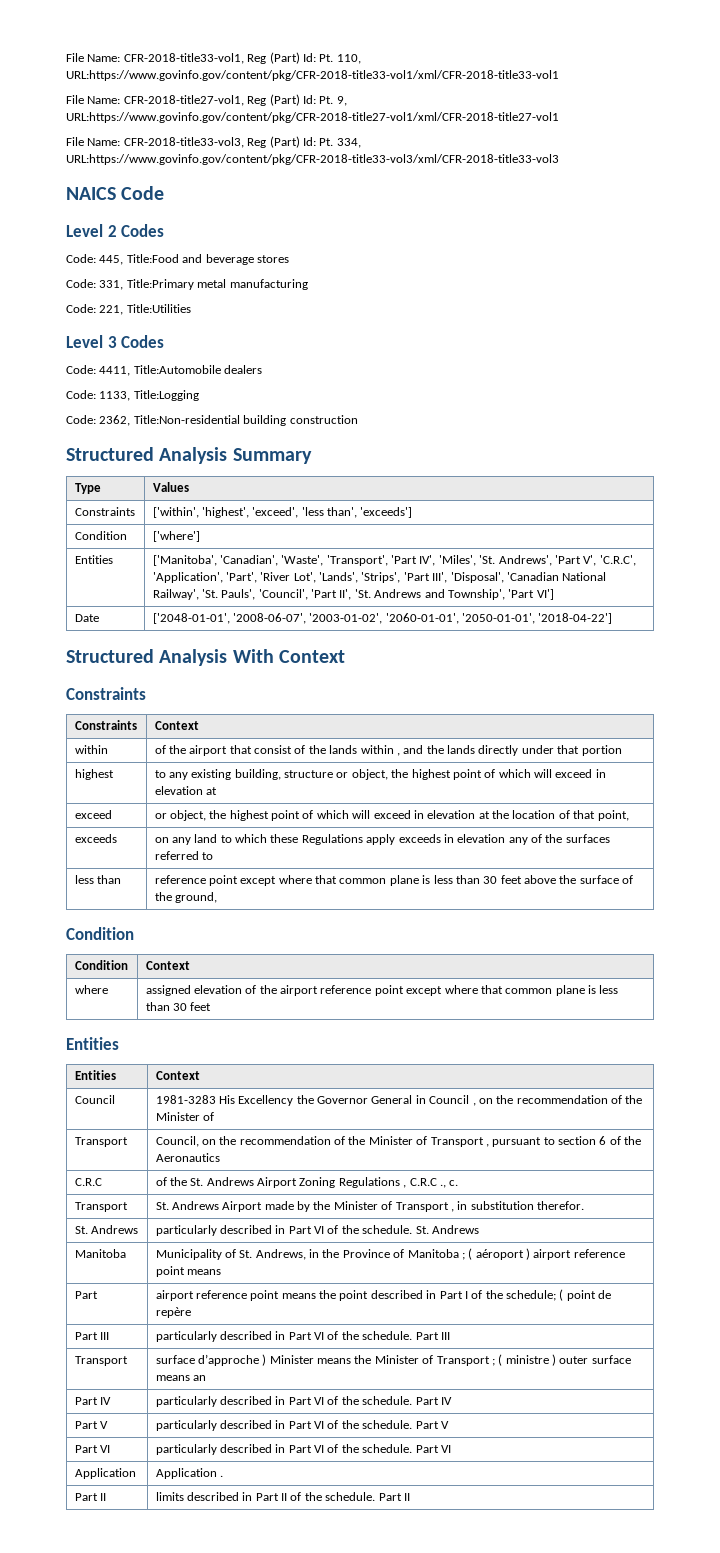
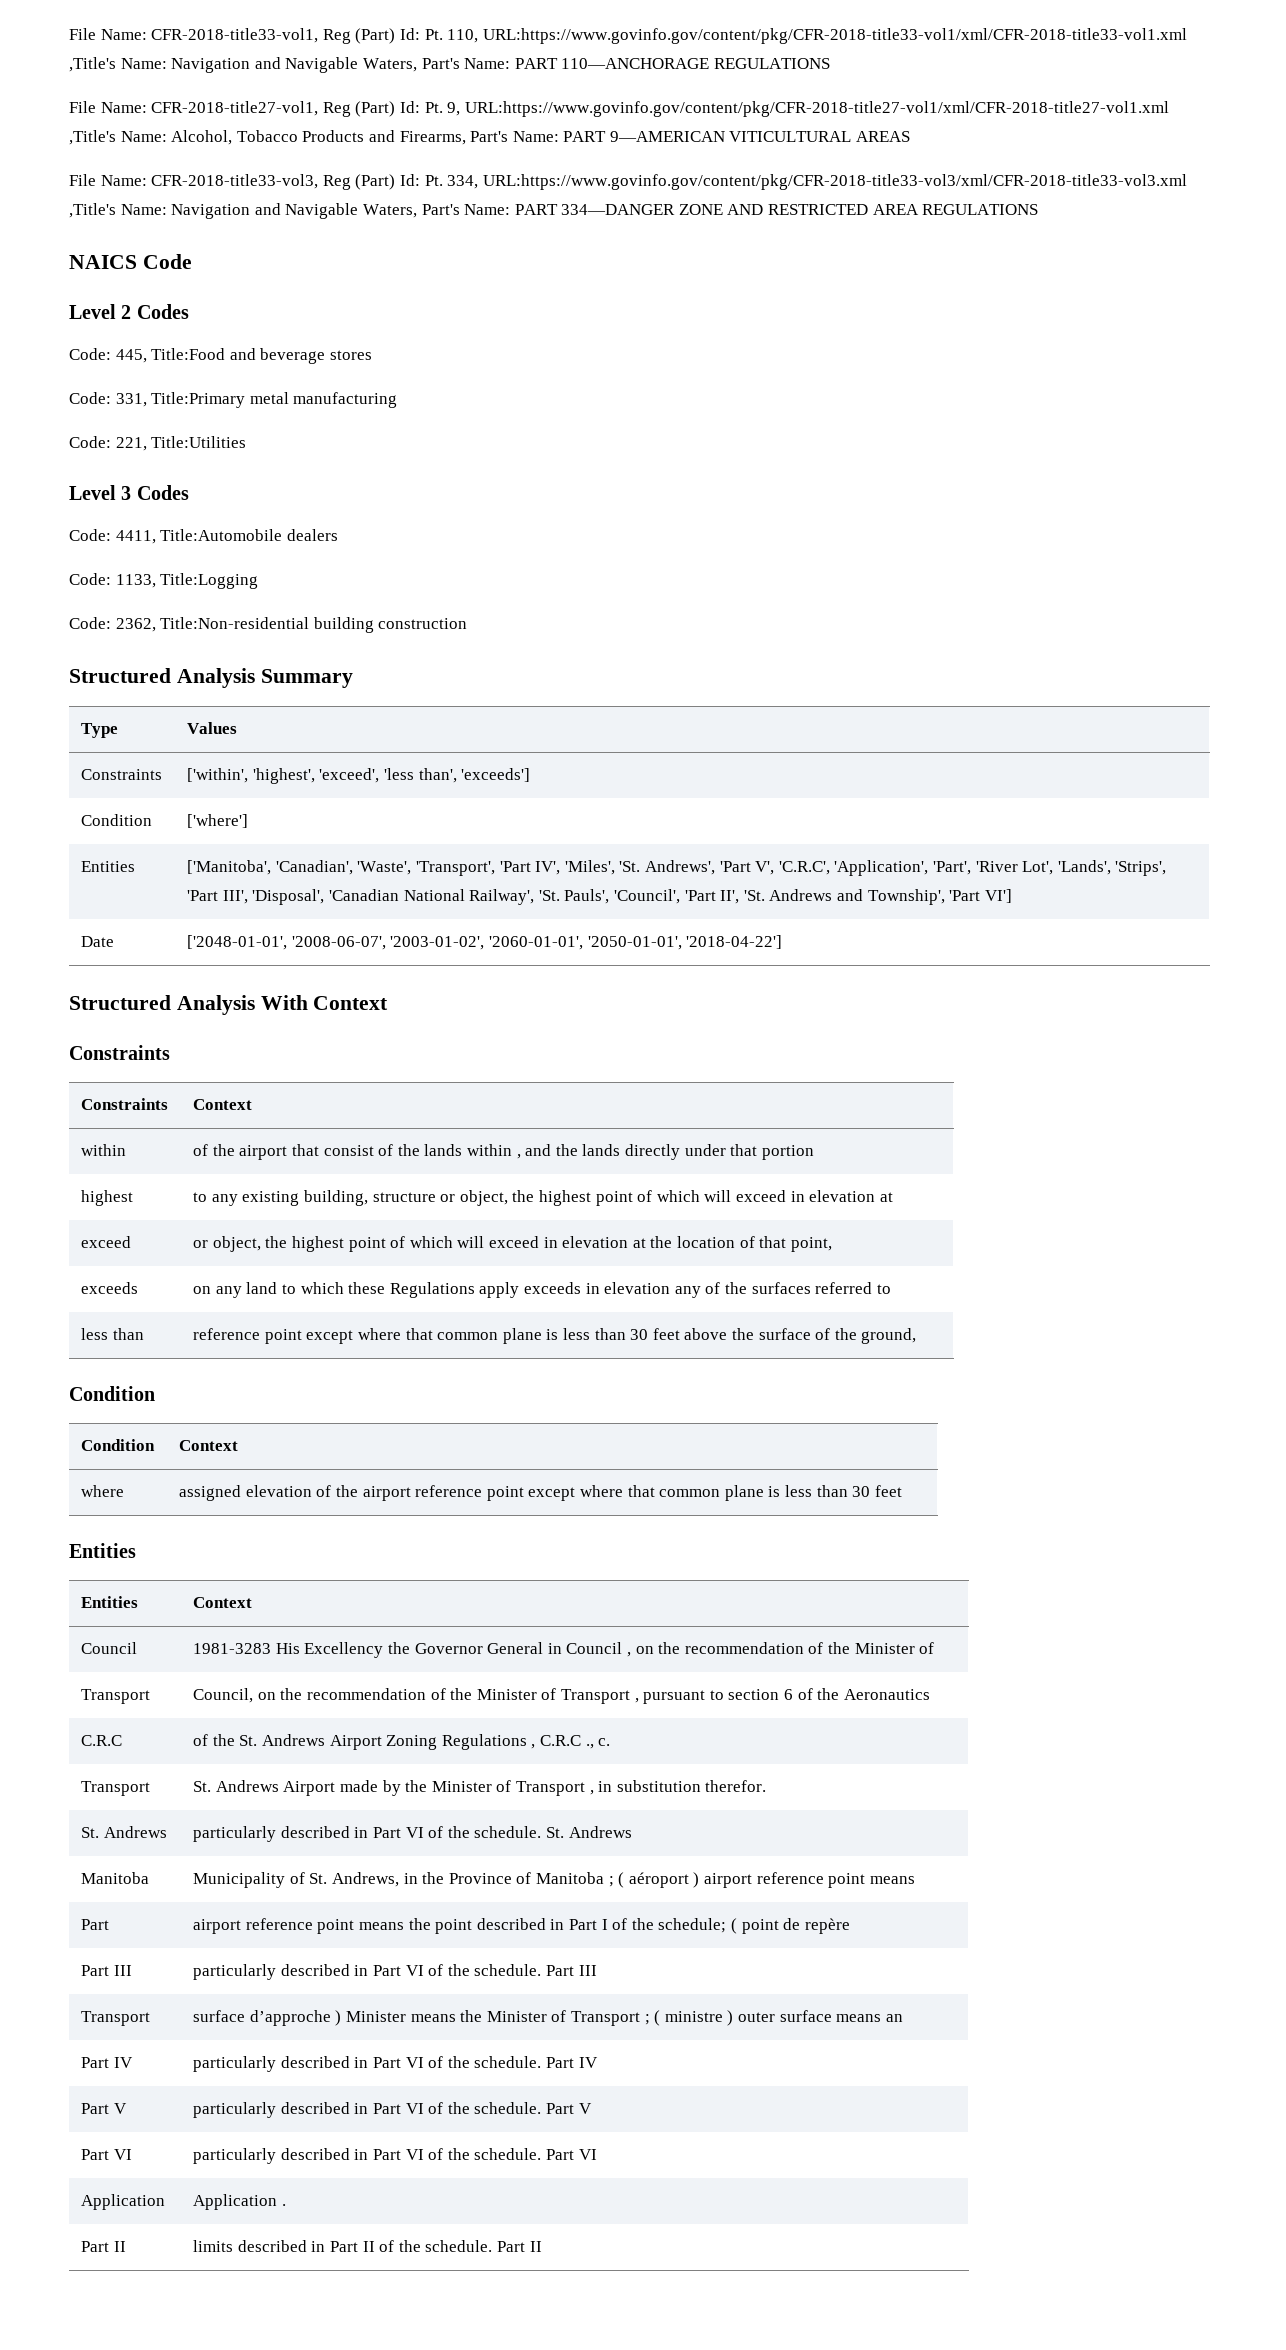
- File Name: CFR-2018-title33-vol1, Reg (Part) Id: Pt. 110, URL:https://www.govinfo.gov/content/pkg/CFR-2018-title33-vol1/xml/CFR-2018-title33-vol1
+ File Name: CFR-2018-title33-vol1, Reg (Part) Id: Pt. 110, URL:https://www.govinfo.gov/content/pkg/CFR-2018-title33-vol1/xml/CFR-2018-title33-vol1.xml ,Title's Name: Navigation and Navigable Waters, Part's Name: PART 110—ANCHORAGE REGULATIONS
- File Name: CFR-2018-title27-vol1, Reg (Part) Id: Pt. 9, URL:https://www.govinfo.gov/content/pkg/CFR-2018-title27-vol1/xml/CFR-2018-title27-vol1
+ File Name: CFR-2018-title27-vol1, Reg (Part) Id: Pt. 9, URL:https://www.govinfo.gov/content/pkg/CFR-2018-title27-vol1/xml/CFR-2018-title27-vol1.xml ,Title's Name: Alcohol, Tobacco Products and Firearms, Part's Name: PART 9—AMERICAN VITICULTURAL AREAS
- File Name: CFR-2018-title33-vol3, Reg (Part) Id: Pt. 334, URL:https://www.govinfo.gov/content/pkg/CFR-2018-title33-vol3/xml/CFR-2018-title33-vol3
+ File Name: CFR-2018-title33-vol3, Reg (Part) Id: Pt. 334, URL:https://www.govinfo.gov/content/pkg/CFR-2018-title33-vol3/xml/CFR-2018-title33-vol3.xml ,Title's Name: Navigation and Navigable Waters, Part's Name: PART 334—DANGER ZONE AND RESTRICTED AREA REGULATIONS

